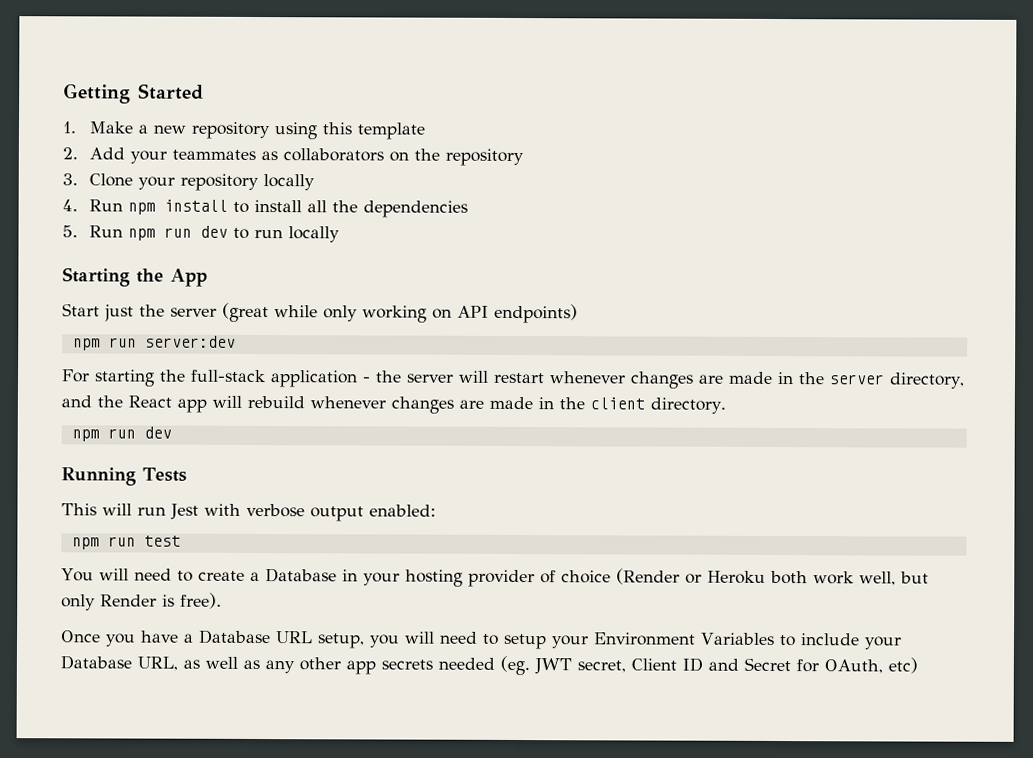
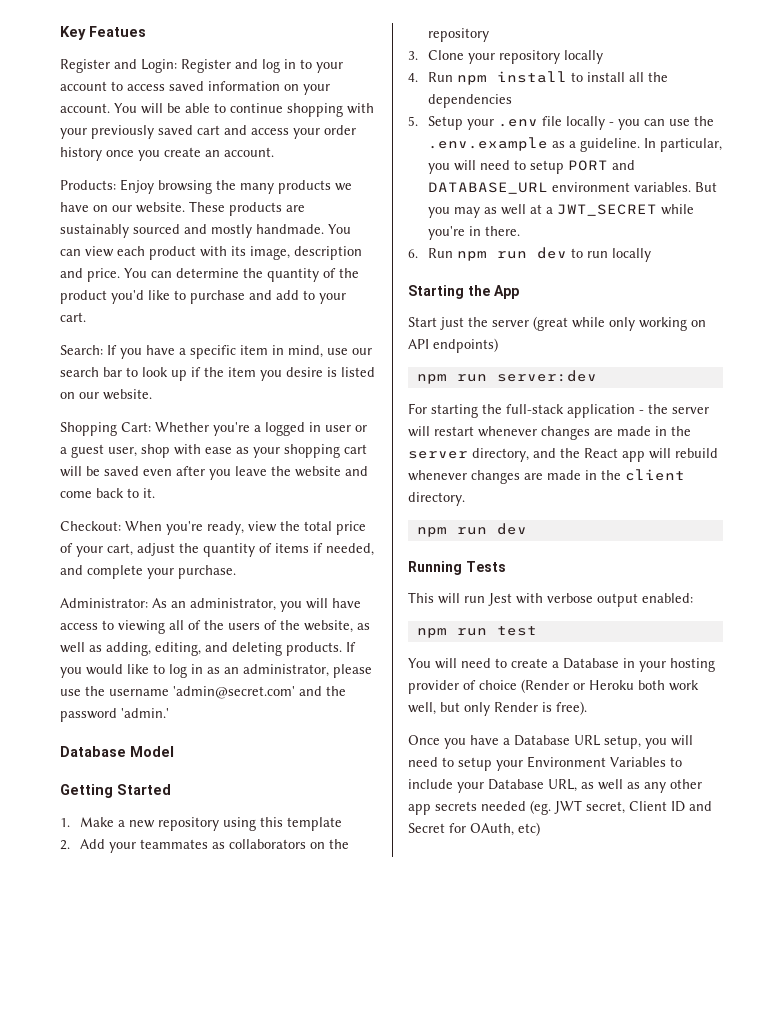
+ Key Featues
+ Register and Login: Register and log in to your account to access saved information on your account. You will be able to continue shopping with your previously saved cart and access your order history once you create an account.
+ Products: Enjoy browsing the many products we have on our website. These products are sustainably sourced and mostly handmade. You can view each product with its image, description and price. You can determine the quantity of the product you'd like to purchase and add to your cart.
+ Search: If you have a specific item in mind, use our search bar to look up if the item you desire is listed on our website.
+ Shopping Cart: Whether you're a logged in user or a guest user, shop with ease as your shopping cart will be saved even after you leave the website and come back to it.
+ Checkout: When you're ready, view the total price of your cart, adjust the quantity of items if needed, and complete your purchase.
+ Administrator: As an administrator, you will have access to viewing all of the users of the website, as well as adding, editing, and deleting products. If you would like to log in as an administrator, please use the username 'admin@secret.com' and the password 'admin.'
+ Database Model
- 5. Run npm run dev to run locally
+ 5. Setup your .env file locally - you can use the .env.example as a guideline. In particular, you will need to setup PORT and DATABASE_URL environment variables. But you may as well at a JWT_SECRET while you're in there.
+ 6. Run npm run dev to run locally

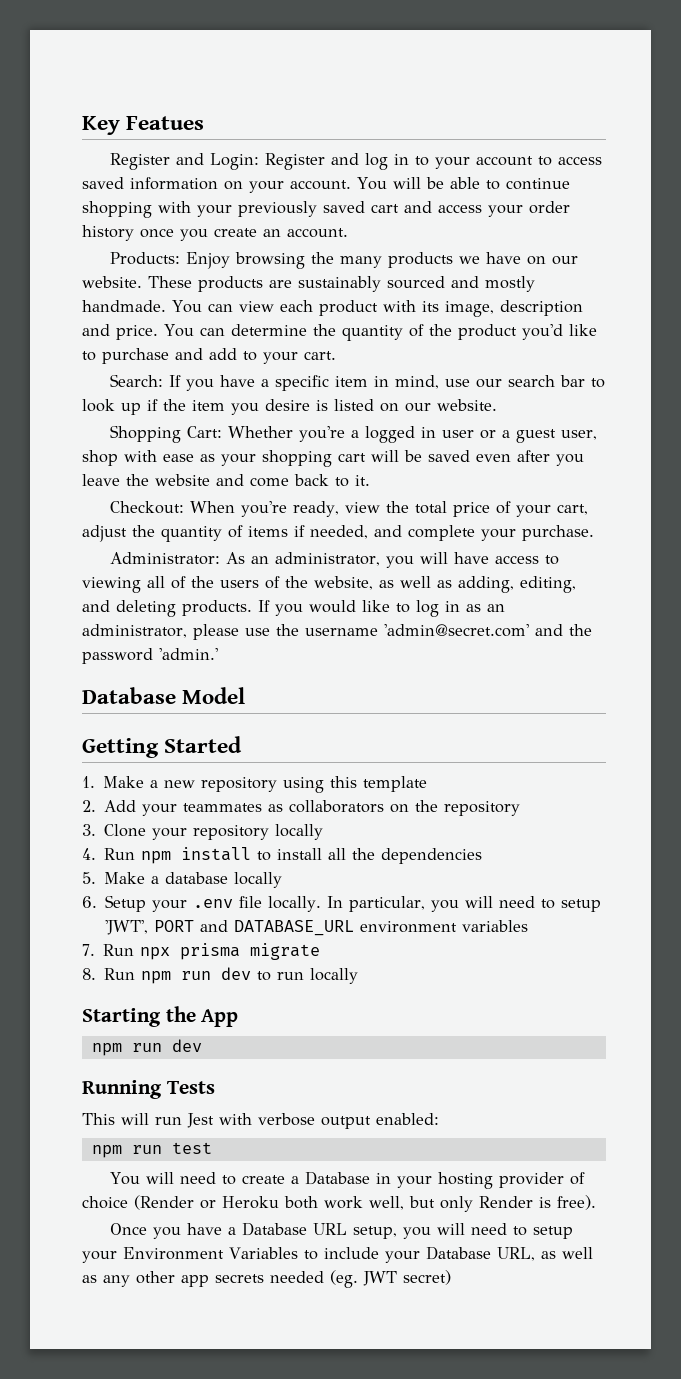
- 5. Setup your .env file locally - you can use the .env.example as a guideline.
+ 5. Make a database locally
+ 6. Setup your .env file locally.
- In particular, you will need to setup PORT and DATABASE_URL environment variables. But you may as well at a JWT_SECRET while you're in there.
- 6. Run npm run dev to run locally
+ In particular, you will need to setup 'JWT', PORT and DATABASE_URL environment variables
+ 7. Run npx prisma migrate
+ 8. Run npm run dev to run locally
- Start just the server (great while only working on API endpoints)
- npm run server:dev
- For starting the full-stack application - the server will restart whenever changes are made in the server directory, and the React app will rebuild whenever changes are made in the client directory.
- Once you have a Database URL setup, you will need to setup your Environment Variables to include your Database URL, as well as any other app secrets needed (eg. JWT secret, Client ID and Secret for OAuth, etc)
+ Once you have a Database URL setup, you will need to setup your Environment Variables to include your Database URL, as well as any other app secrets needed (eg. JWT secret)

